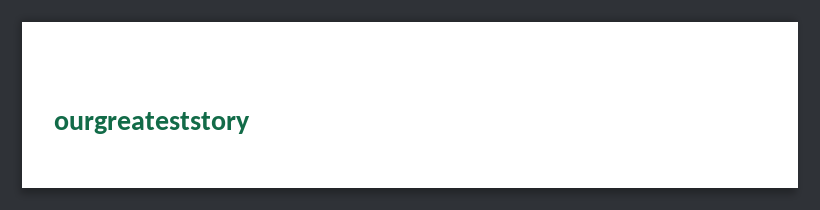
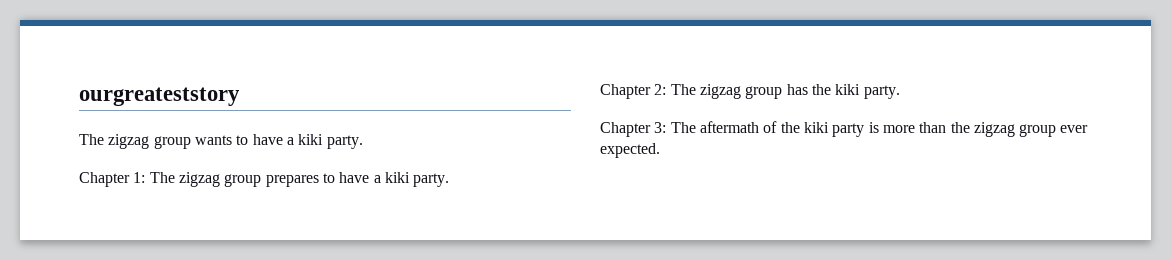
+ The zigzag group wants to have a kiki party.
+ Chapter 1: The zigzag group prepares to have a kiki party.
+ Chapter 2: The zigzag group has the kiki party.
+ Chapter 3: The aftermath of the kiki party is more than the zigzag group ever expected.

